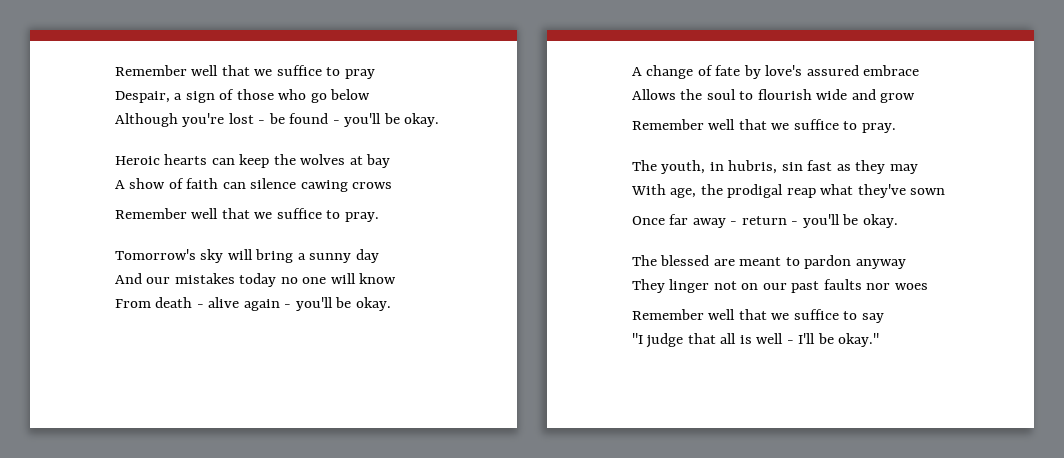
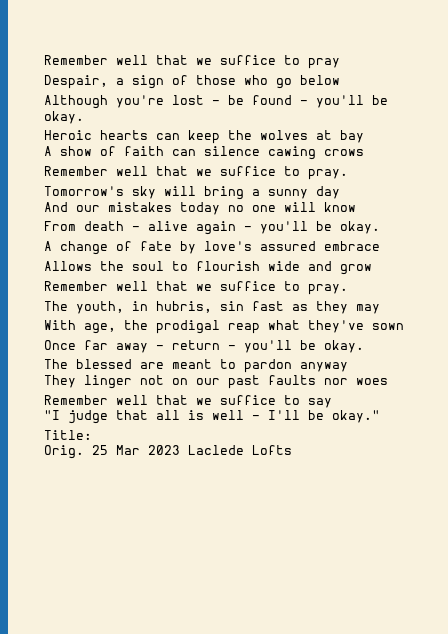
+ Title:
+ Orig. 25 Mar 2023 Laclede Lofts

